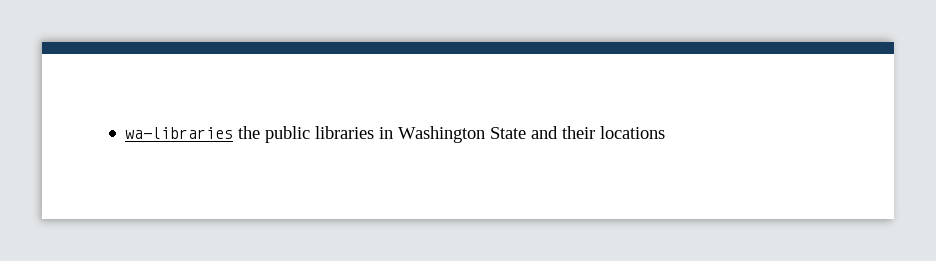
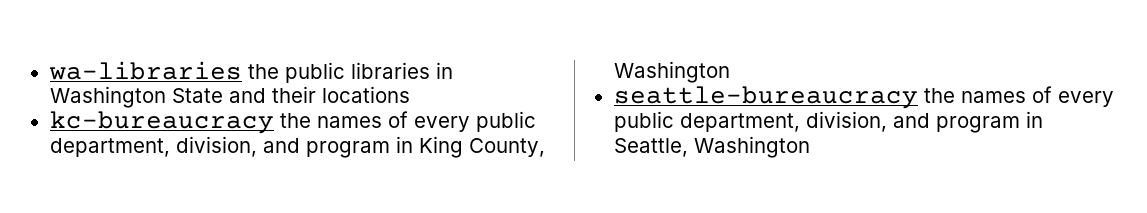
+ kc-bureaucracy the names of every public department, division, and program in King County, Washington
+ seattle-bureaucracy the names of every public department, division, and program in Seattle, Washington

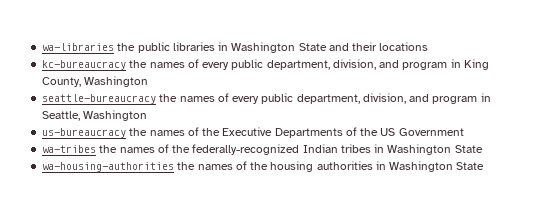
+ us-bureaucracy the names of the Executive Departments of the US Government
+ wa-tribes the names of the federally-recognized Indian tribes in Washington State
+ wa-housing-authorities the names of the housing authorities in Washington State

